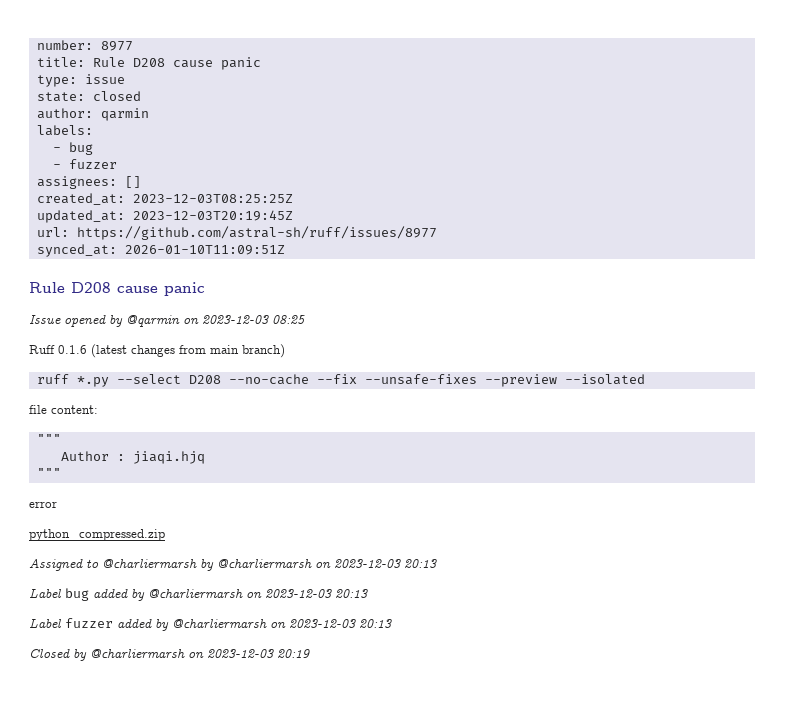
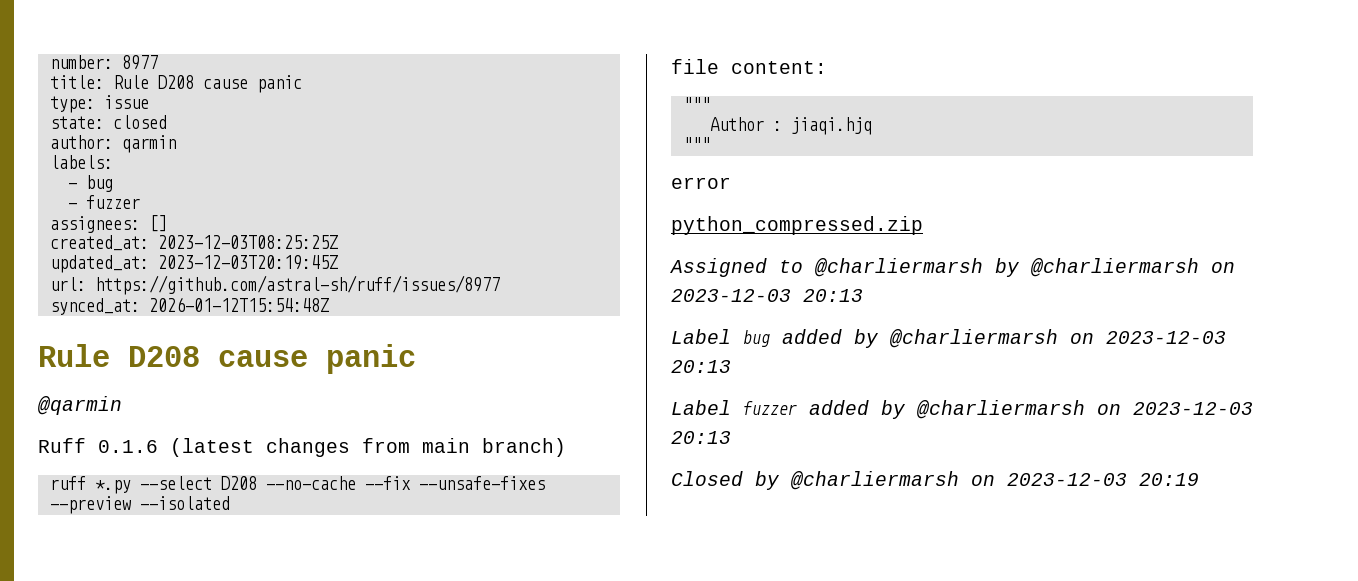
- synced_at: 2026-01-10T11:09:51Z
+ synced_at: 2026-01-12T15:54:48Z
  Rule D208 cause panic
- Issue opened by @qarmin on 2023-12-03 08:25
+ @qarmin

